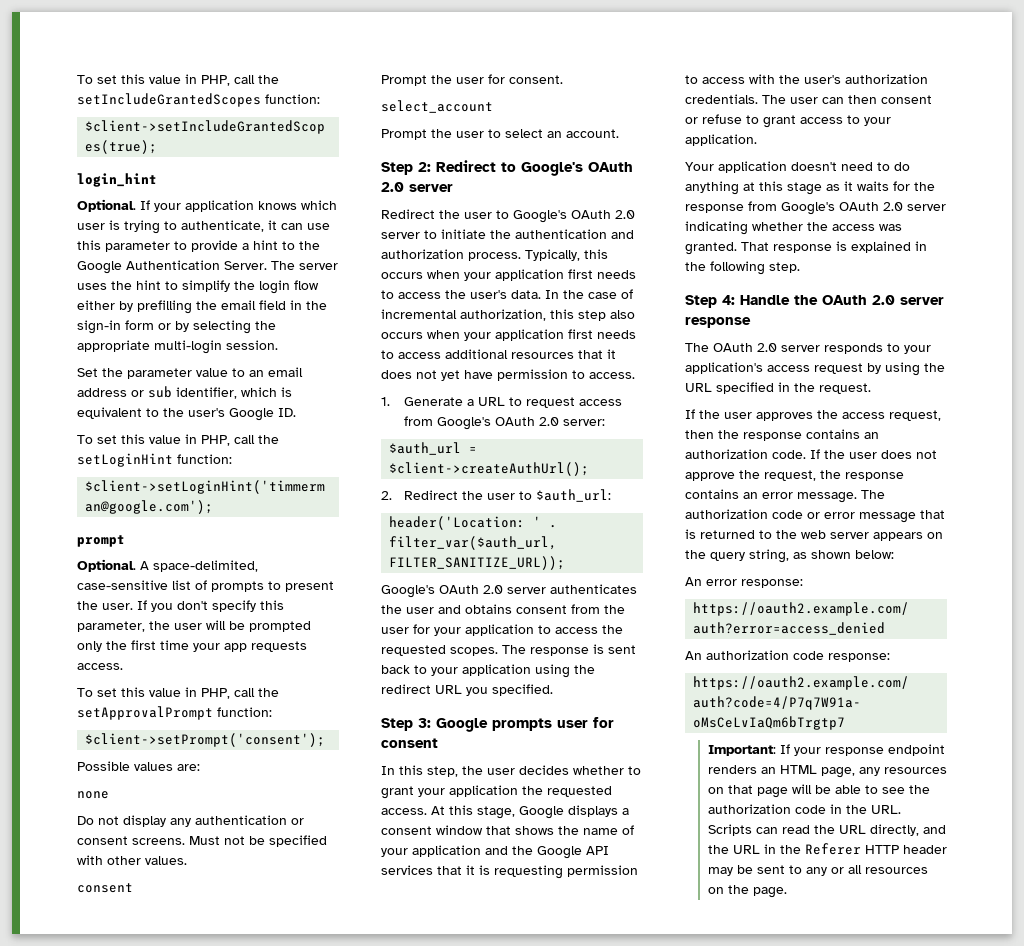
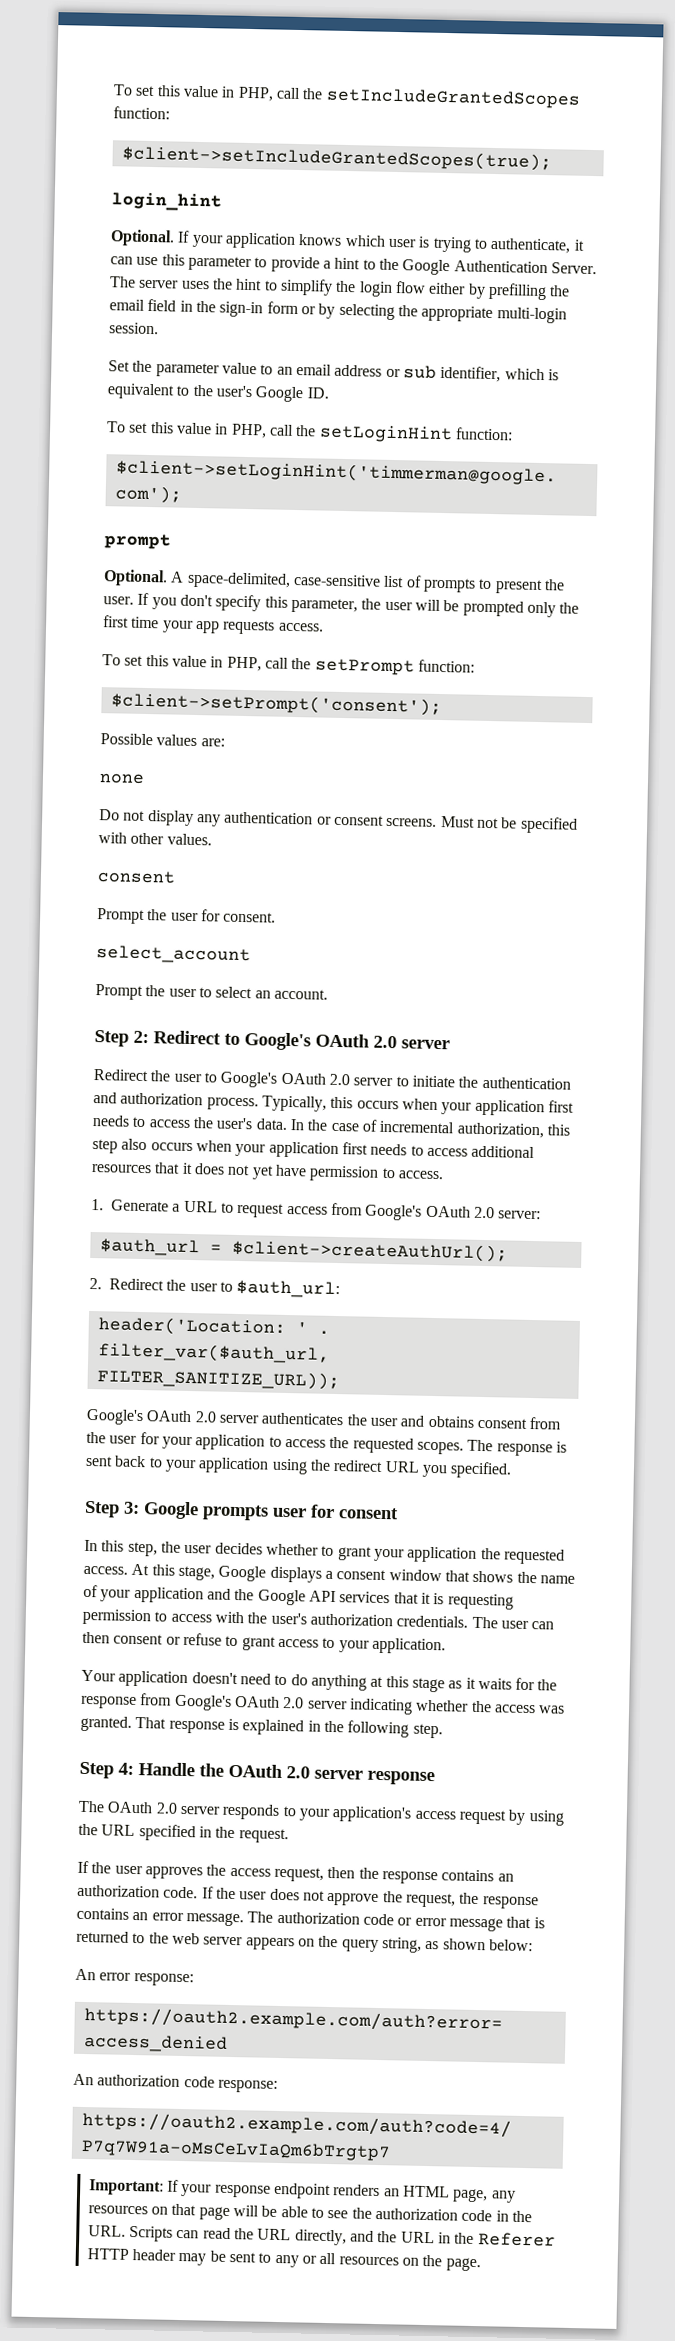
- To set this value in PHP, call the setApprovalPrompt function:
+ To set this value in PHP, call the setPrompt function:

